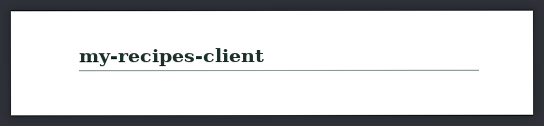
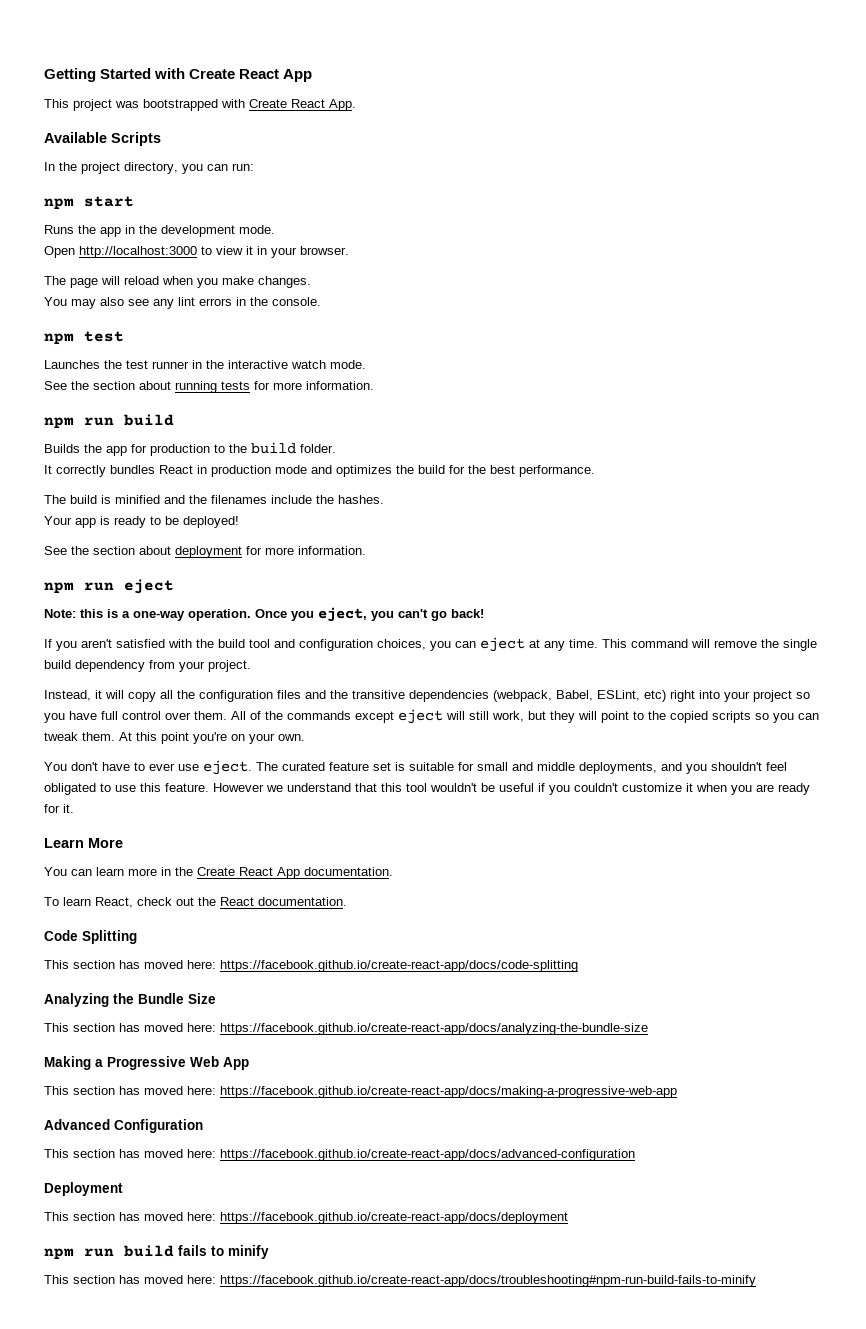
- my-recipes-client
+ Getting Started with Create React App
+ This project was bootstrapped with Create React App.
+ Available Scripts
+ In the project directory, you can run:
+ npm start
+ Runs the app in the development mode.
+ Open http://localhost:3000 to view it in your browser.
+ The page will reload when you make changes.
+ You may also see any lint errors in the console.
+ npm test
+ Launches the test runner in the interactive watch mode.
+ See the section about running tests for more information.
+ npm run build
+ Builds the app for production to the build folder.
+ It correctly bundles React in production mode and optimizes the build for the best performance.
+ The build is minified and the filenames include the hashes.
+ Your app is ready to be deployed!
+ See the section about deployment for more information.
+ npm run eject
+ Note: this is a one-way operation. Once you eject, you can't go back!
+ If you aren't satisfied with the build tool and configuration choices, you can eject at any time. This command will remove the single build dependency from your project.
+ Instead, it will copy all the configuration files and the transitive dependencies (webpack, Babel, ESLint, etc) right into your project so you have full control over them. All of the commands except eject will still work, but they will point to the copied scripts so you can tweak them. At this point you're on your own.
+ You don't have to ever use eject. The curated feature set is suitable for small and middle deployments, and you shouldn't feel obligated to use this feature. However we understand that this tool wouldn't be useful if you couldn't customize it when you are ready for it.
+ Learn More
+ You can learn more in the Create React App documentation.
+ To learn React, check out the React documentation.
+ Code Splitting
+ This section has moved here: https://facebook.github.io/create-react-app/docs/code-splitting
+ Analyzing the Bundle Size
+ This section has moved here: https://facebook.github.io/create-react-app/docs/analyzing-the-bundle-size
+ Making a Progressive Web App
+ This section has moved here: https://facebook.github.io/create-react-app/docs/making-a-progressive-web-app
+ Advanced Configuration
+ This section has moved here: https://facebook.github.io/create-react-app/docs/advanced-configuration
+ Deployment
+ This section has moved here: https://facebook.github.io/create-react-app/docs/deployment
+ npm run build fails to minify
+ This section has moved here: https://facebook.github.io/create-react-app/docs/troubleshooting#npm-run-build-fails-to-minify

